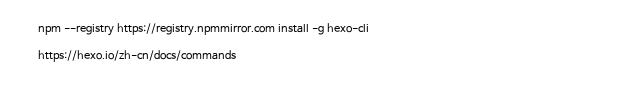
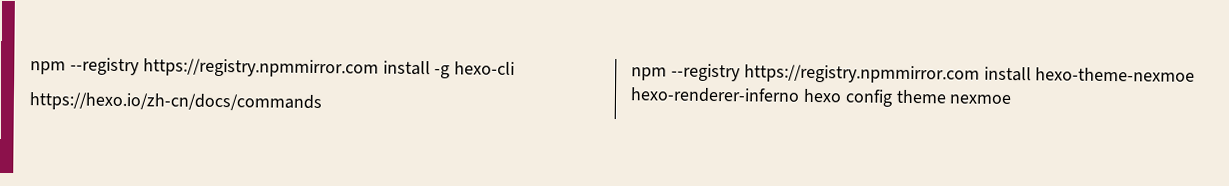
+ npm --registry https://registry.npmmirror.com install hexo-theme-nexmoe hexo-renderer-inferno hexo config theme nexmoe

